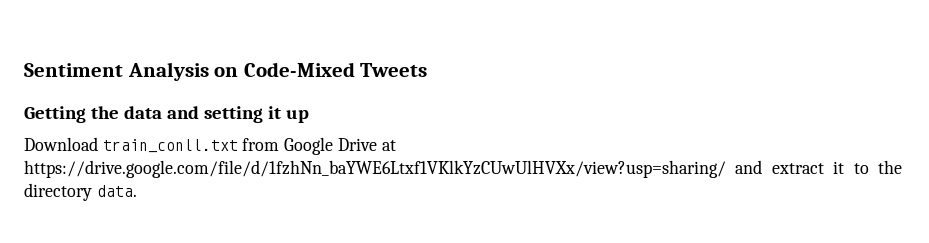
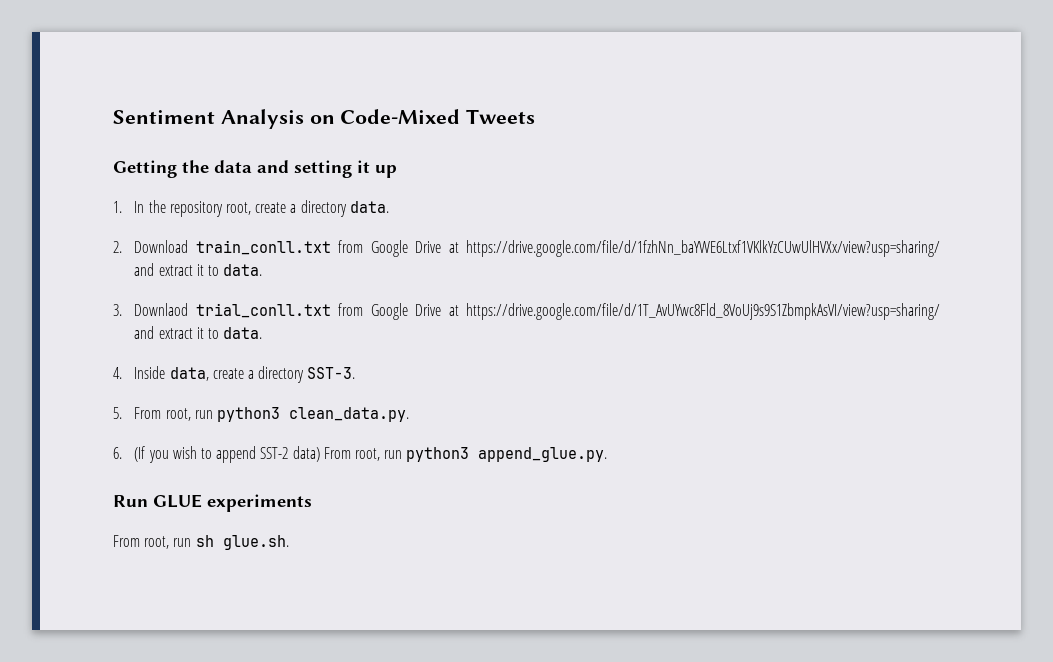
- Download train_conll.txt from Google Drive at https://drive.google.com/file/d/1fzhNn_baYWE6Ltxf1VKlkYzCUwUlHVXx/view?usp=sharing/ and extract it to the directory data.
+ 1. In the repository root, create a directory data.
+ 2. Download train_conll.txt from Google Drive at https://drive.google.com/file/d/1fzhNn_baYWE6Ltxf1VKlkYzCUwUlHVXx/view?usp=sharing/ and extract it to data.
+ 3. Downlaod trial_conll.txt from Google Drive at https://drive.google.com/file/d/1T_AvUYwc8Fld_8VoUj9s9S1ZbmpkAsVI/view?usp=sharing/ and extract it to data.
+ 4. Inside data, create a directory SST-3.
+ 5. From root, run python3 clean_data.py.
+ 6. (If you wish to append SST-2 data) From root, run python3 append_glue.py.
+ Run GLUE experiments
+ From root, run sh glue.sh.

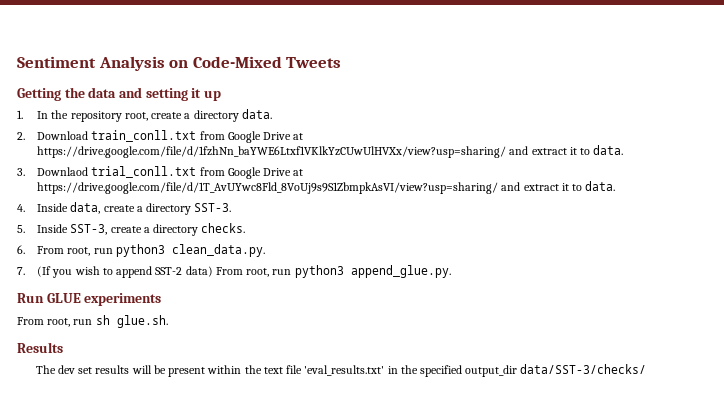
- 5. From root, run python3 clean_data.py.
+ 5. Inside SST-3, create a directory checks.
+ 6. From root, run python3 clean_data.py.
- 6. (If you wish to append SST-2 data) From root, run python3 append_glue.py.
+ 7. (If you wish to append SST-2 data) From root, run python3 append_glue.py.
+ Results
+ The dev set results will be present within the text file 'eval_results.txt' in the specified output_dir data/SST-3/checks/

